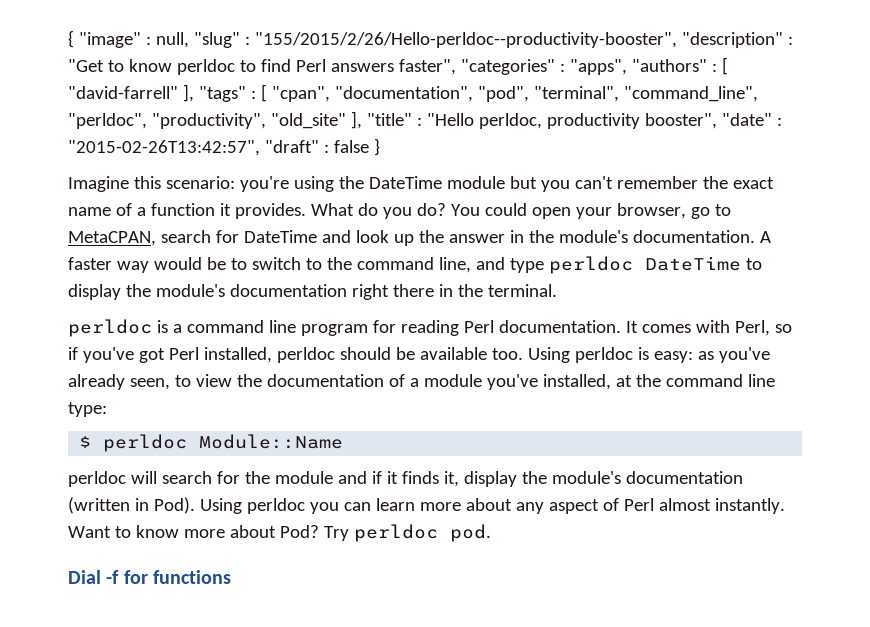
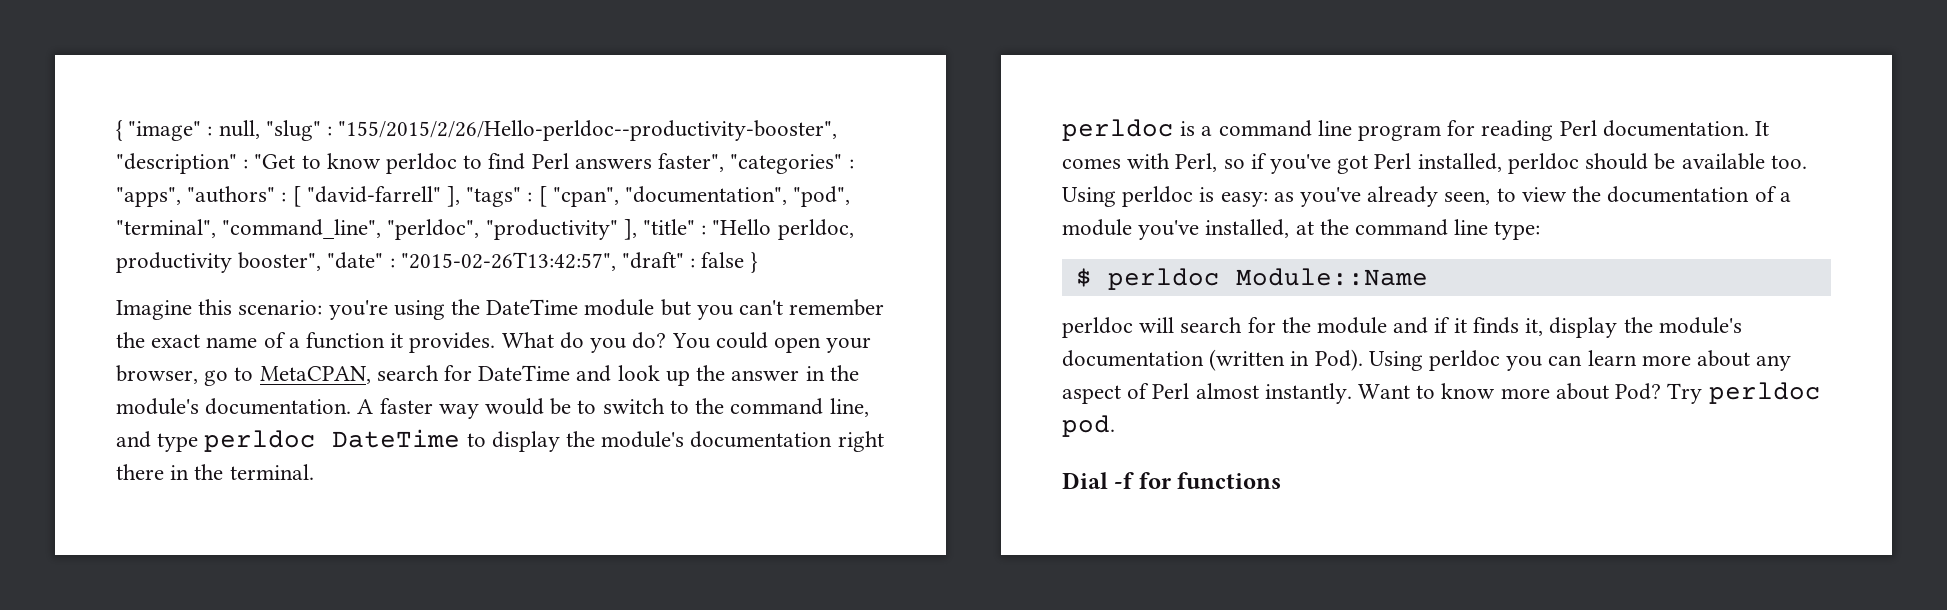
- { "image" : null, "slug" : "155/2015/2/26/Hello-perldoc--productivity-booster", "description" : "Get to know perldoc to find Perl answers faster", "categories" : "apps", "authors" : [ "david-farrell" ], "tags" : [ "cpan", "documentation", "pod", "terminal", "command_line", "perldoc", "productivity", "old_site" ], "title" : "Hello perldoc, productivity booster", "date" : "2015-02-26T13:42:57", "draft" : false }
+ { "image" : null, "slug" : "155/2015/2/26/Hello-perldoc--productivity-booster", "description" : "Get to know perldoc to find Perl answers faster", "categories" : "apps", "authors" : [ "david-farrell" ], "tags" : [ "cpan", "documentation", "pod", "terminal", "command_line", "perldoc", "productivity" ], "title" : "Hello perldoc, productivity booster", "date" : "2015-02-26T13:42:57", "draft" : false }

